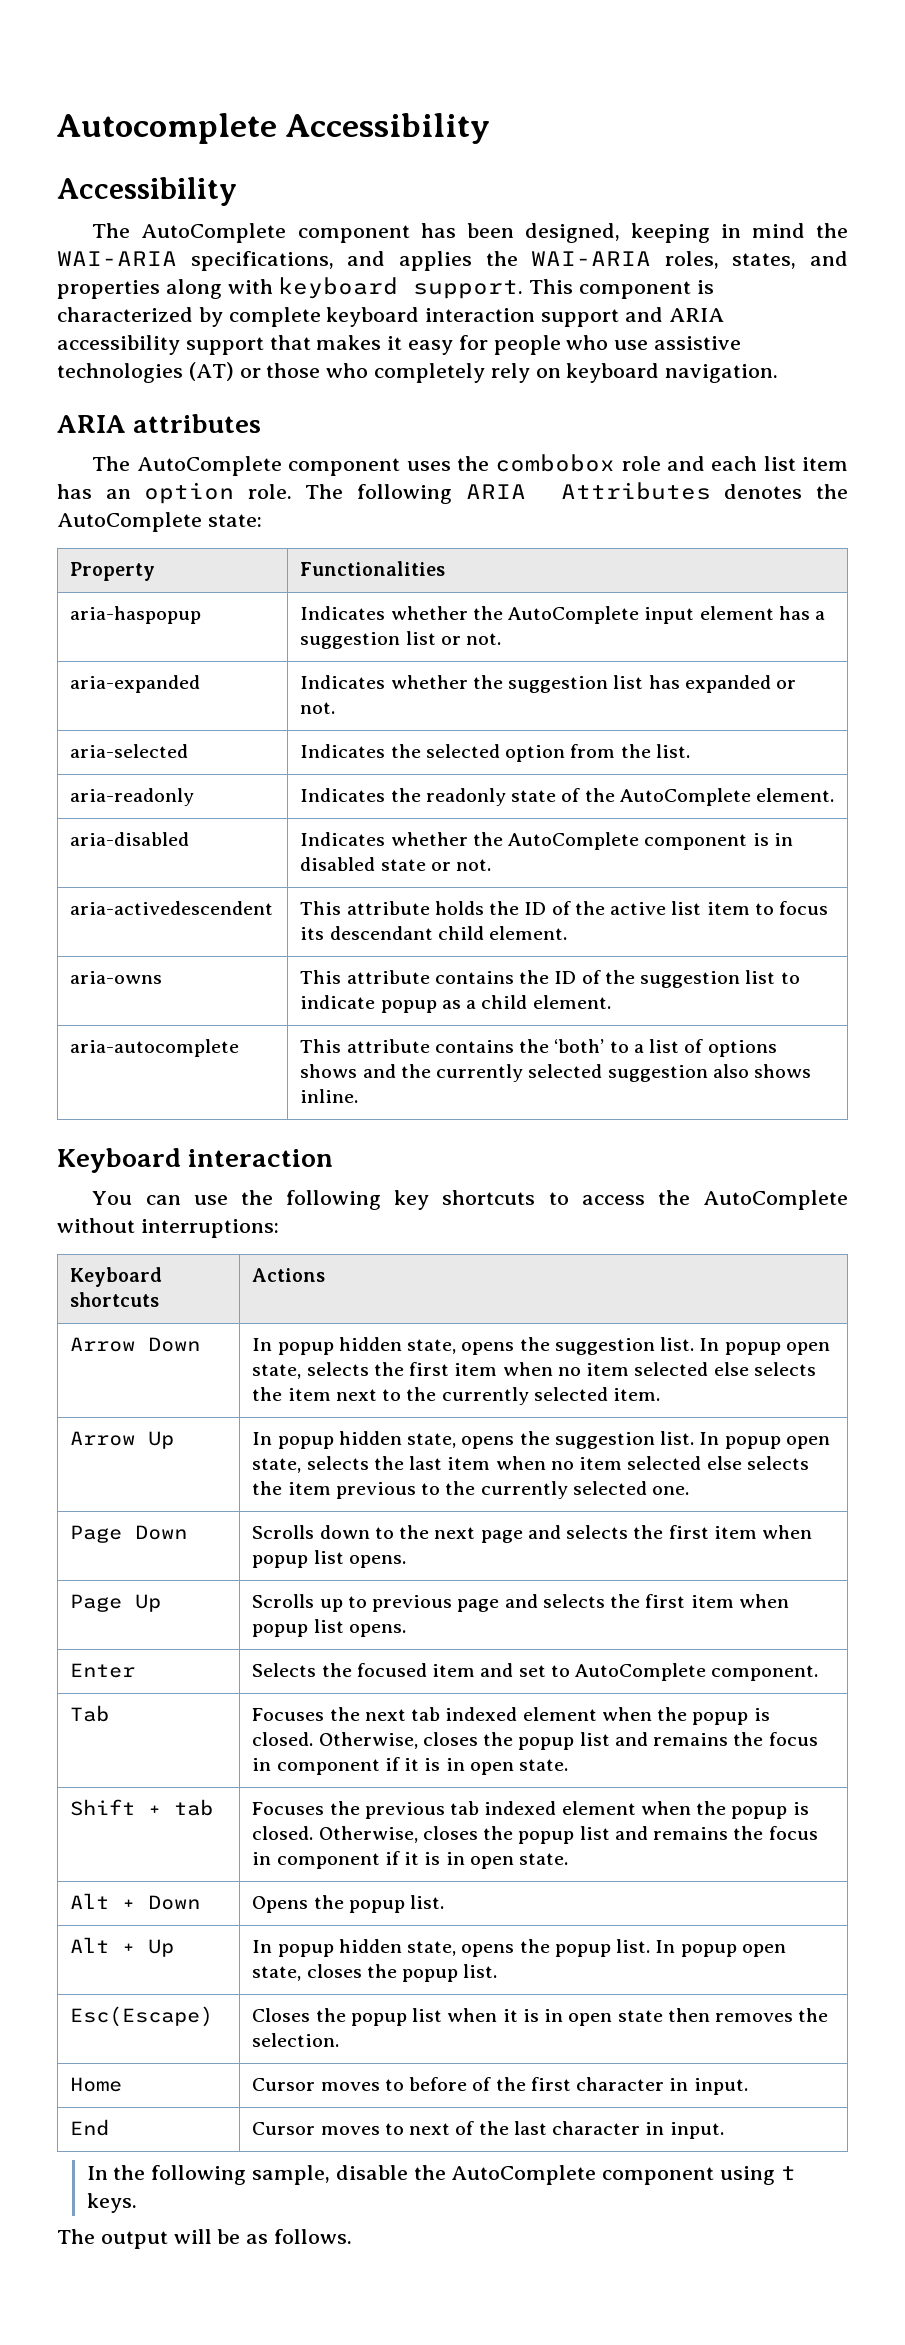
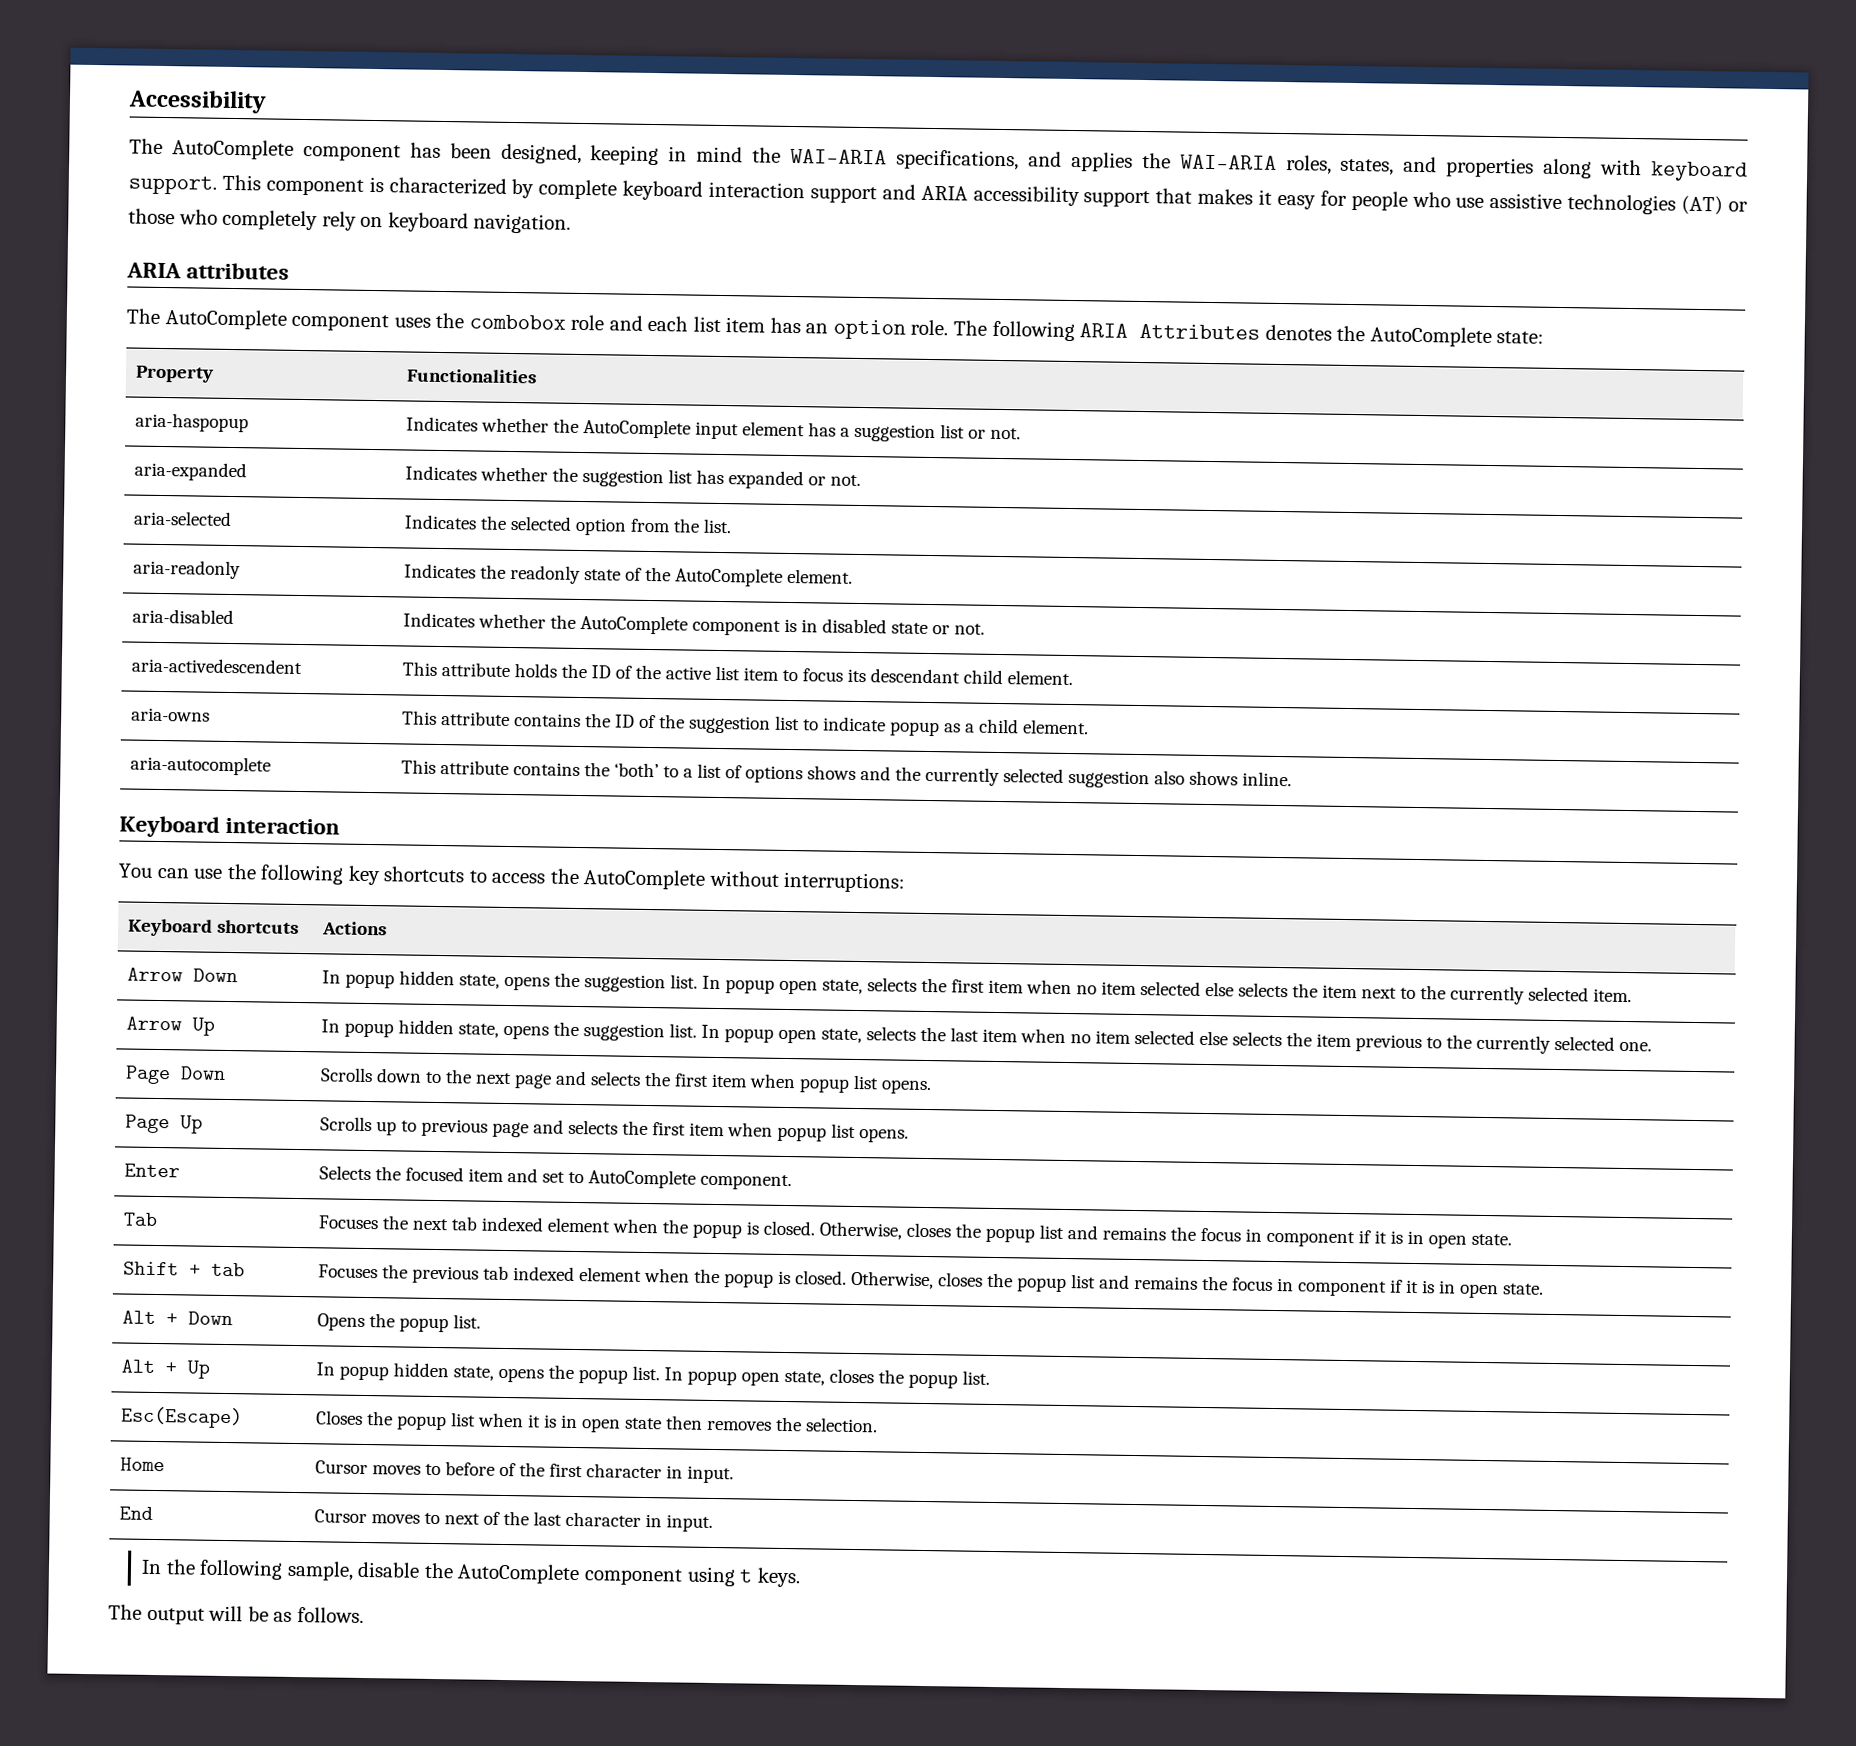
- Autocomplete Accessibility

